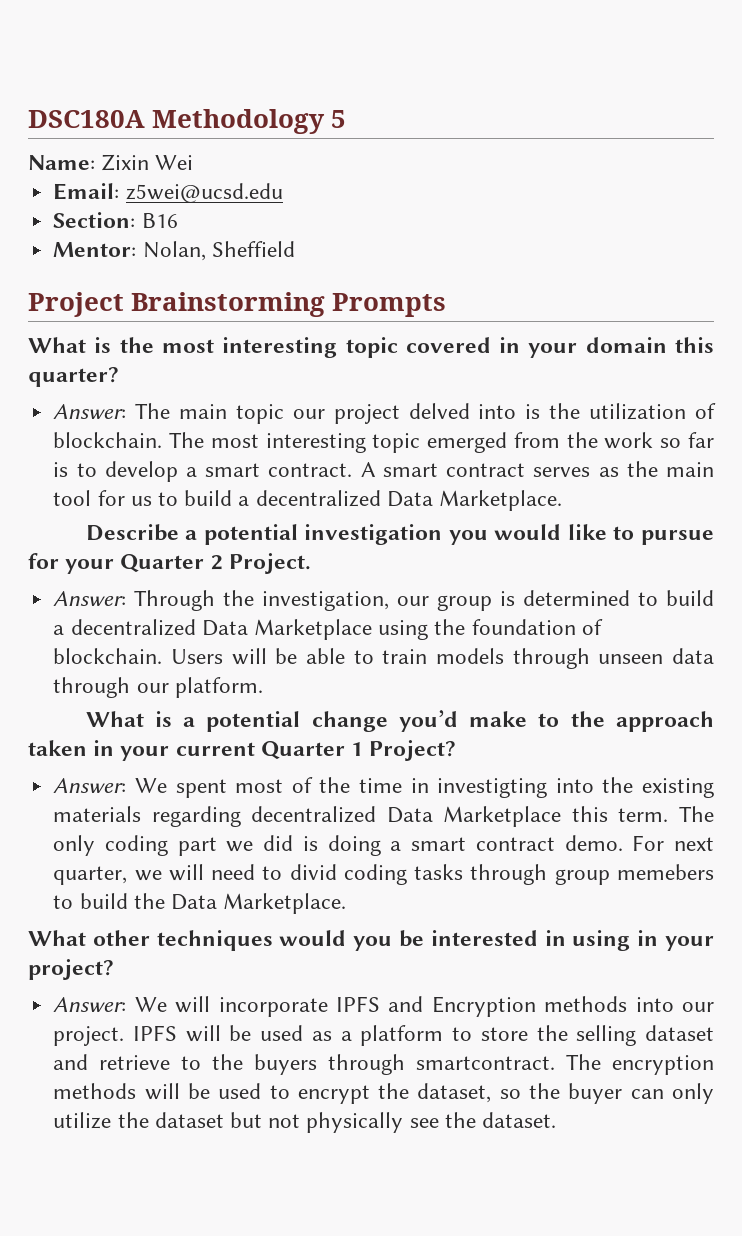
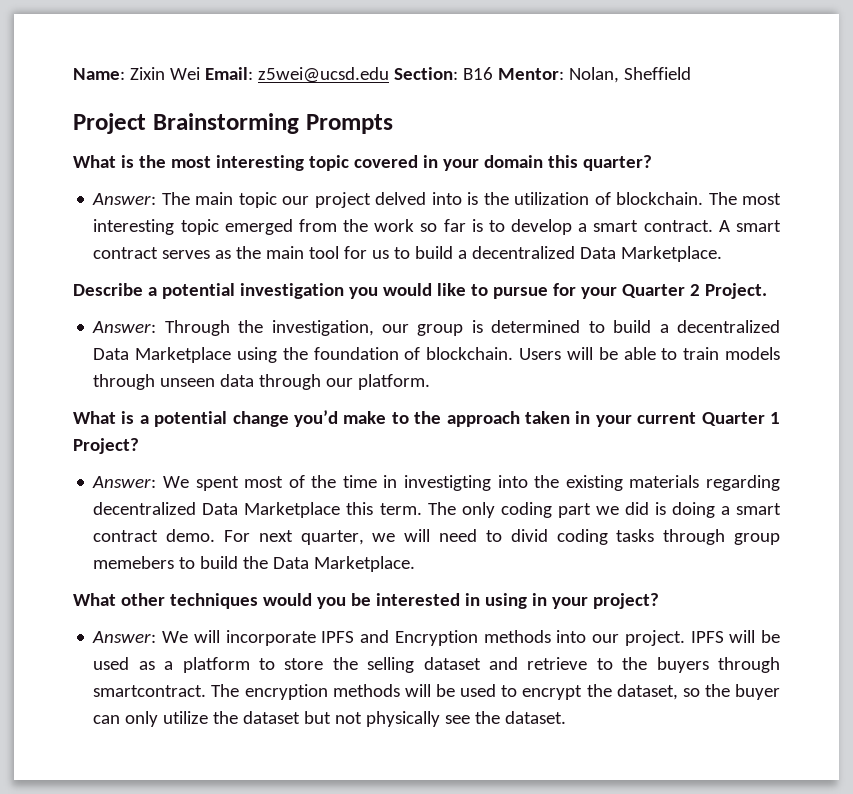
- DSC180A Methodology 5
- Name: Zixin Wei
- Email: z5wei@ucsd.edu
- Section: B16
- Mentor: Nolan, Sheffield
+ Name: Zixin Wei Email: z5wei@ucsd.edu Section: B16 Mentor: Nolan, Sheffield

